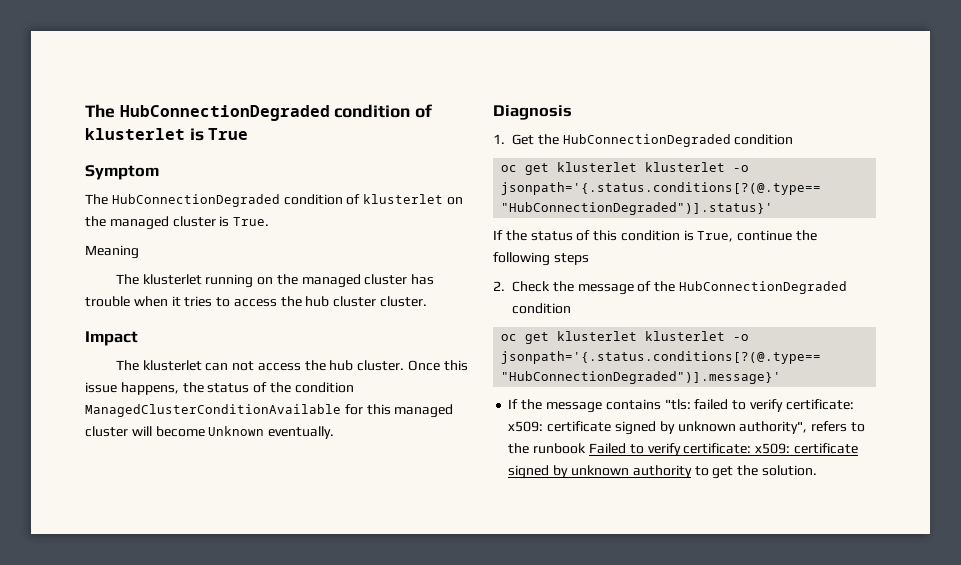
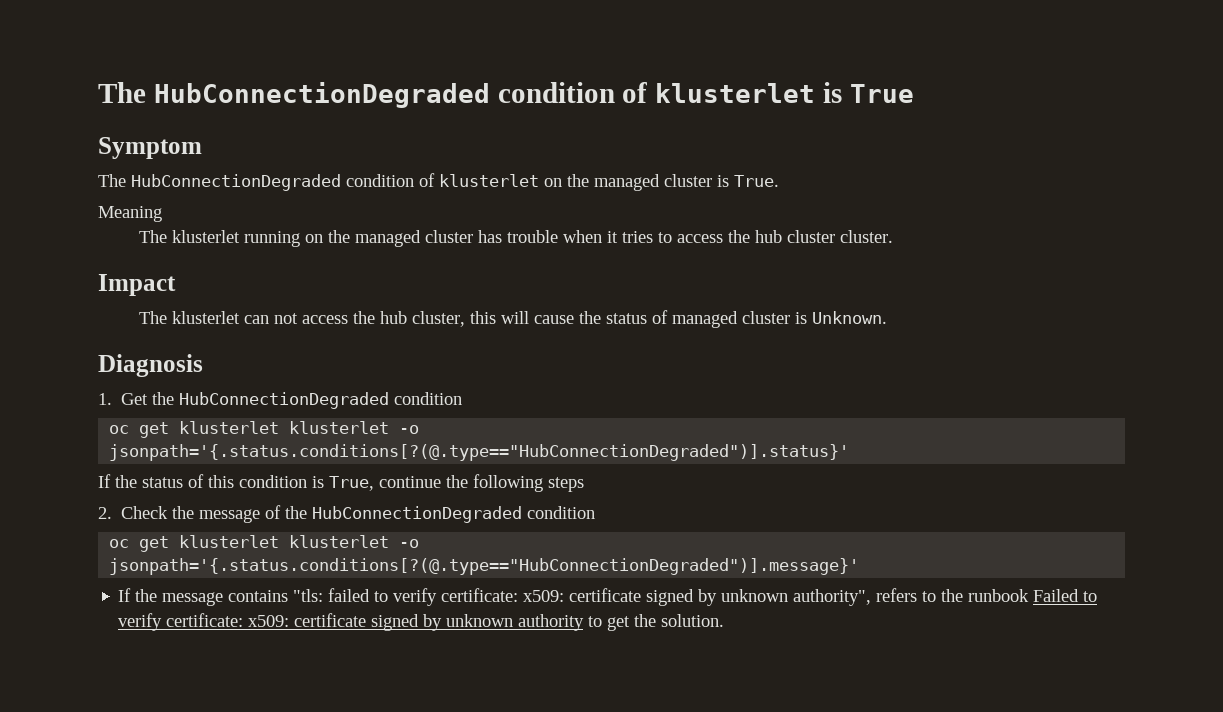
- The klusterlet can not access the hub cluster. Once this issue happens, the status of the condition ManagedClusterConditionAvailable for this managed cluster will become Unknown eventually.
+ The klusterlet can not access the hub cluster, this will cause the status of managed cluster is Unknown.

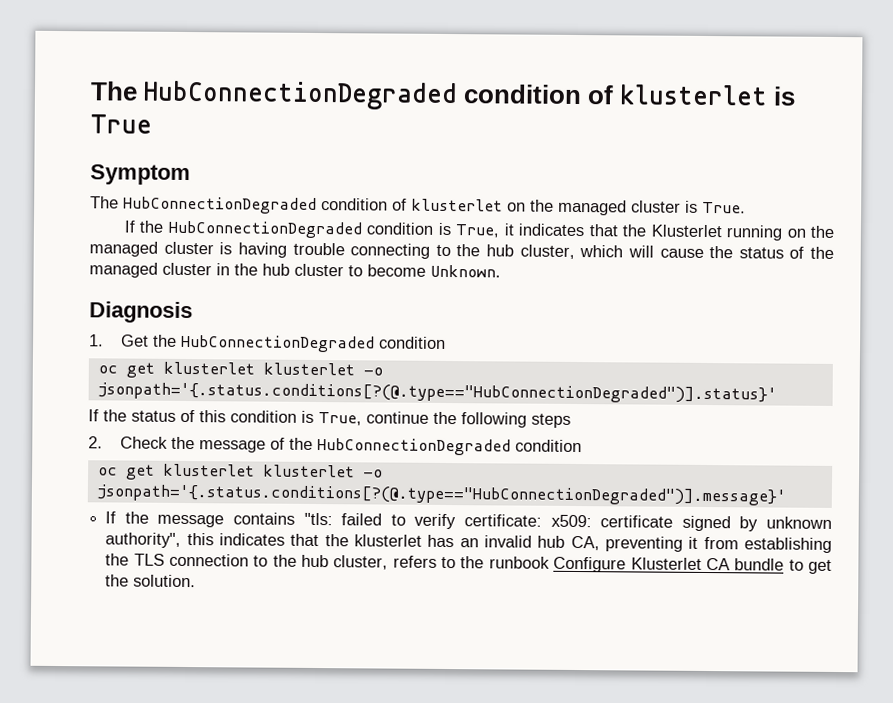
- Meaning
- The klusterlet running on the managed cluster has trouble when it tries to access the hub cluster cluster.
- Impact
- The klusterlet can not access the hub cluster, this will cause the status of managed cluster is Unknown.
+ If the HubConnectionDegraded condition is True, it indicates that the Klusterlet running on the managed cluster is having trouble connecting to the hub cluster, which will cause the status of the managed cluster in the hub cluster to become Unknown.
- If the message contains "tls: failed to verify certificate: x509: certificate signed by unknown authority", refers to the runbook Failed to verify certificate: x509: certificate signed by unknown authority to get the solution.
+ If the message contains "tls: failed to verify certificate: x509: certificate signed by unknown authority", this indicates that the klusterlet has an invalid hub CA, preventing it from establishing the TLS connection to the hub cluster, refers to the runbook Configure Klusterlet CA bundle to get the solution.

